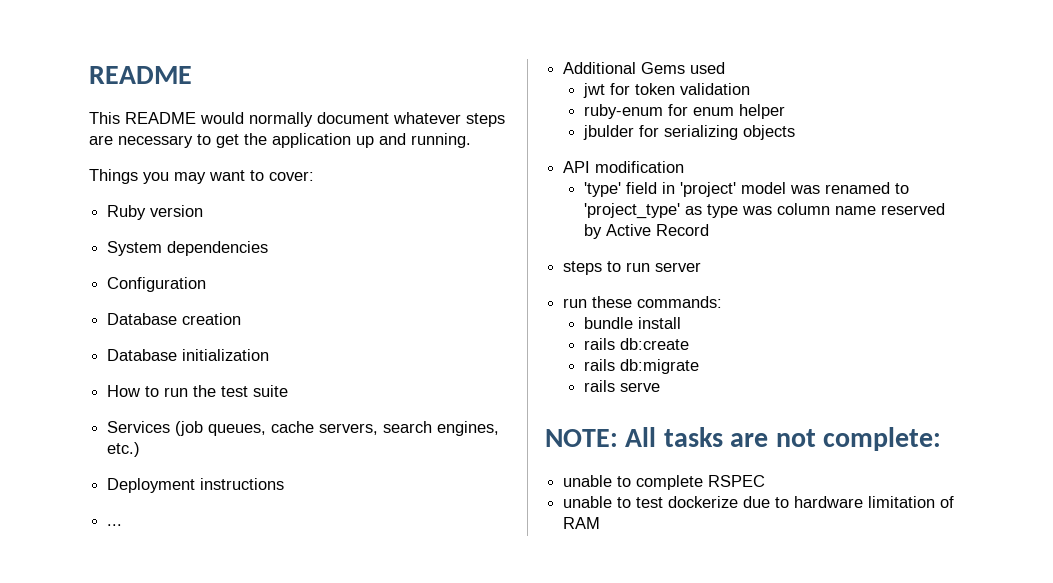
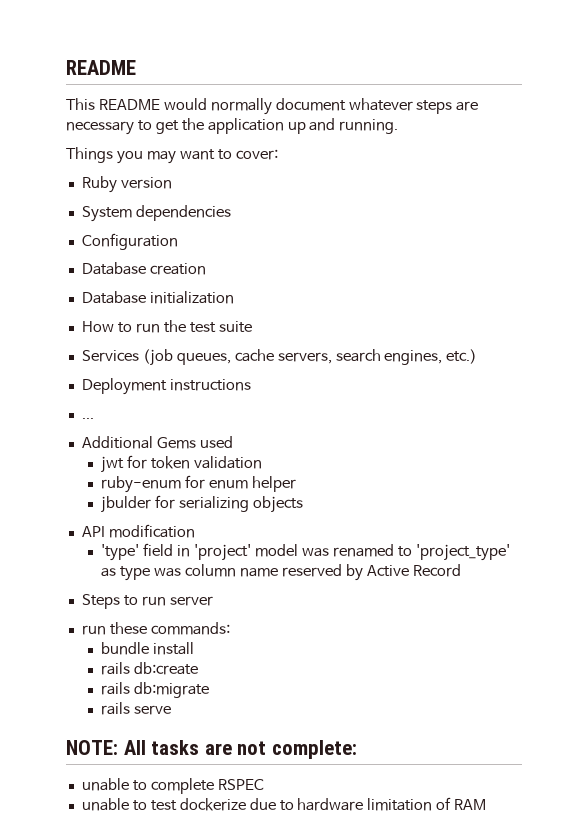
- steps to run server
+ Steps to run server

